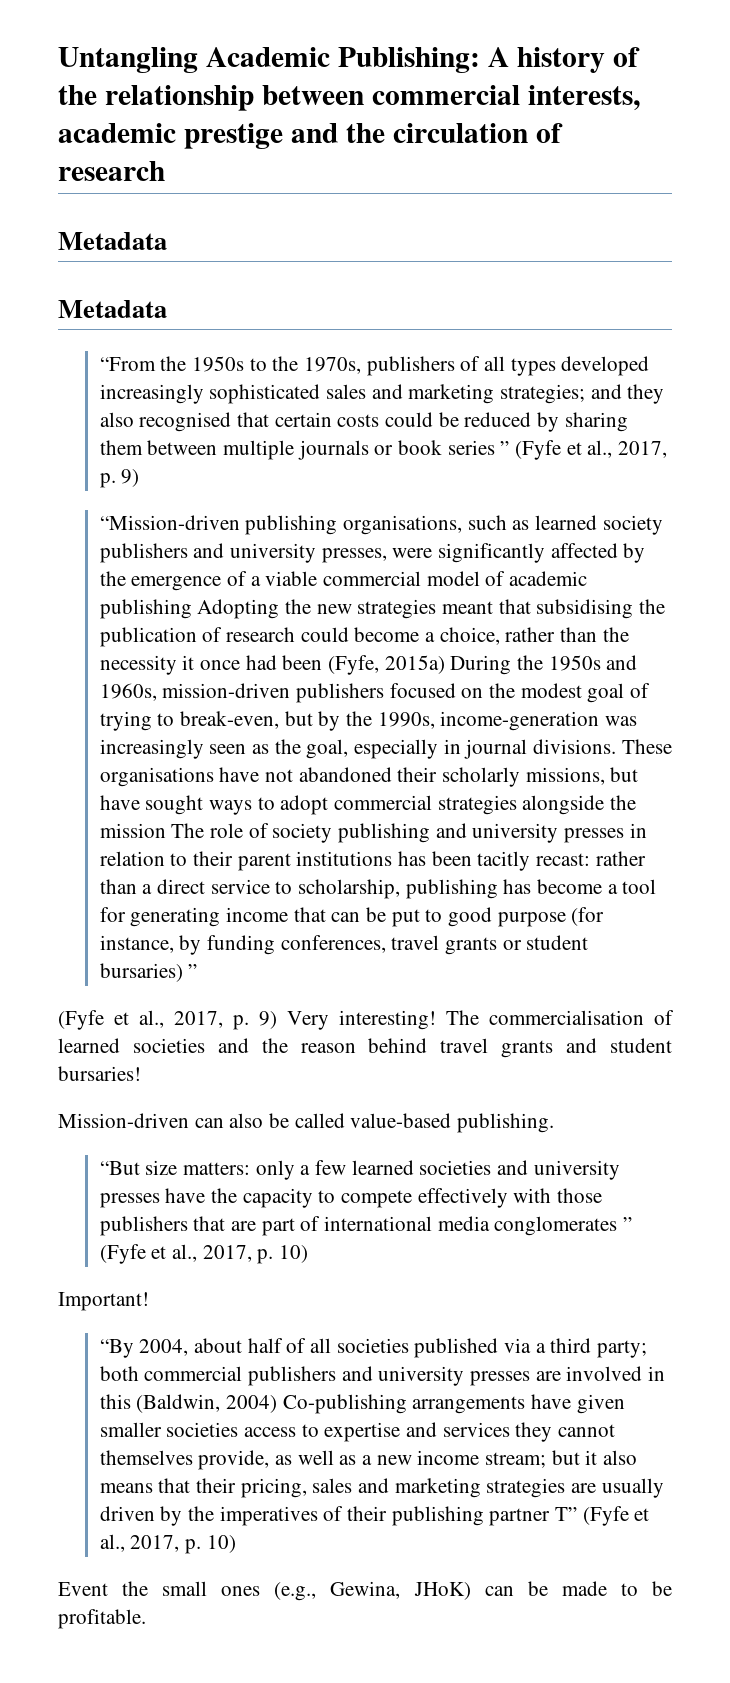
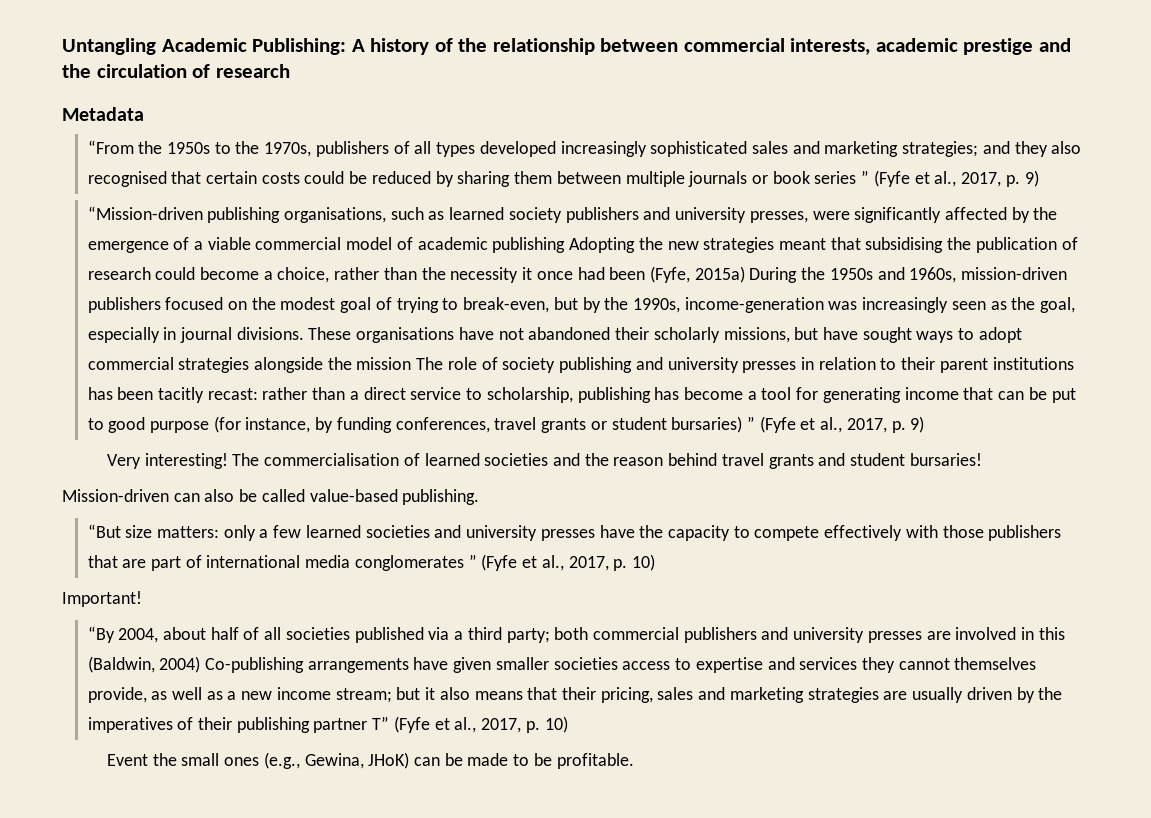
  Untangling Academic Publishing: A history of the relationship between commercial interests, academic prestige and the circulation of research
- Metadata
- rather than a direct service to scholarship, publishing has become a tool for generating income that can be put to good purpose (for instance, by funding conferences, travel grants or student bursaries) ”
- (Fyfe et al., 2017, p. 9) Very interesting!
+ rather than a direct service to scholarship, publishing has become a tool for generating income that can be put to good purpose (for instance, by funding conferences, travel grants or student bursaries) ” (Fyfe et al., 2017, p. 9)
+ Very interesting!

